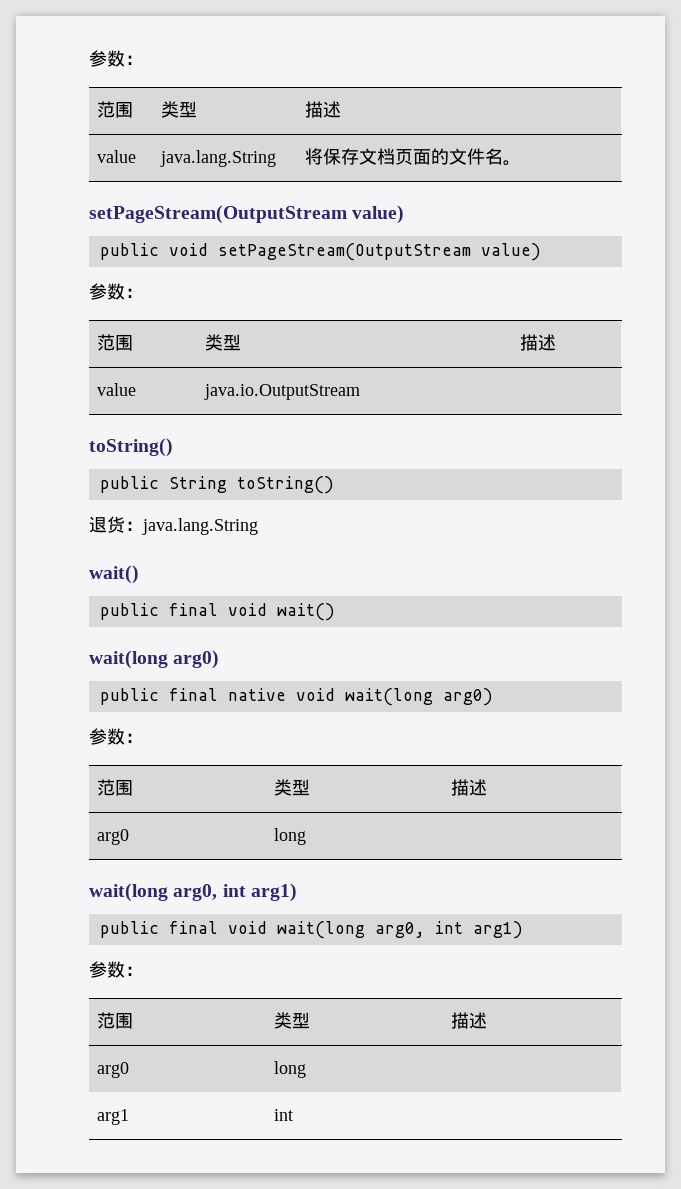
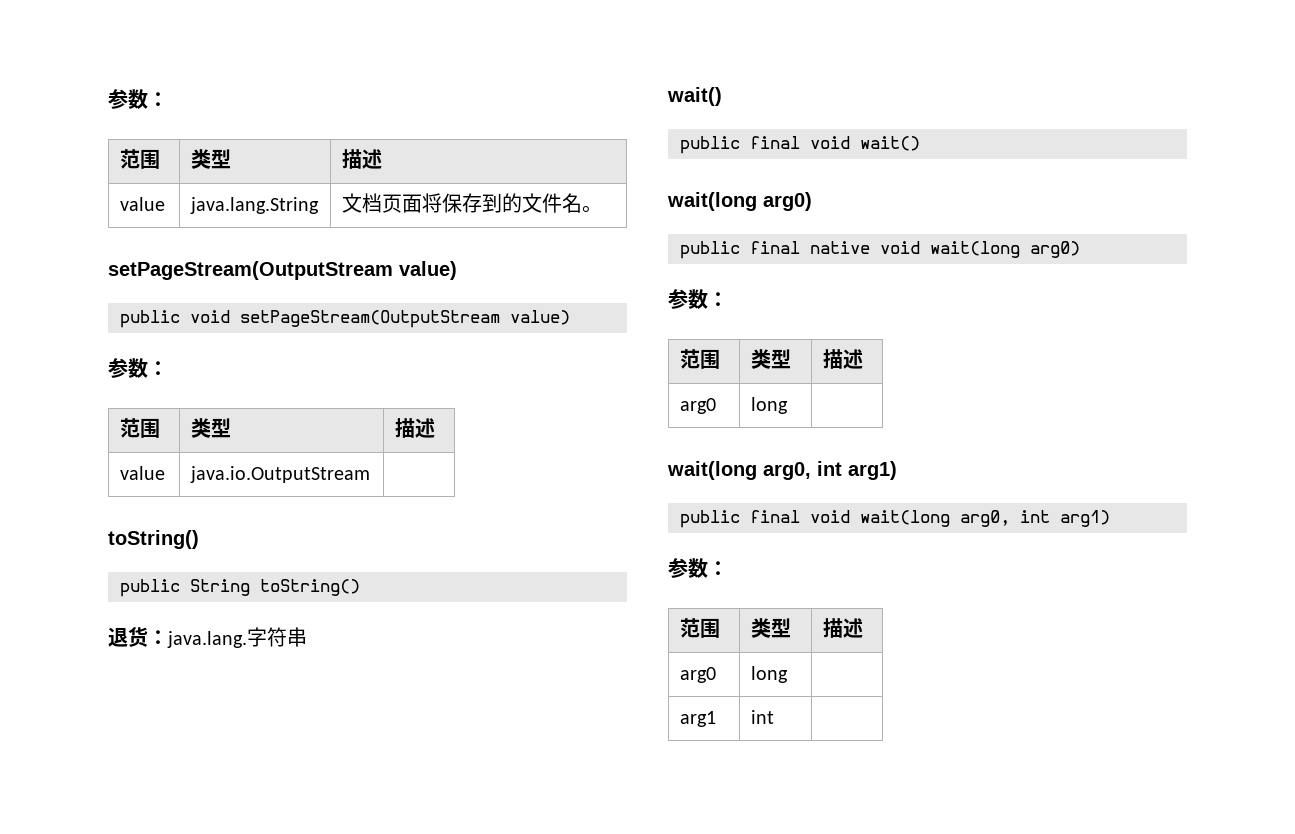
- value | java.lang.String | 将保存文档页面的文件名。
+ value | java.lang.String | 文档页面将保存到的文件名。
- 退货：java.lang.String
+ 退货：java.lang.字符串

